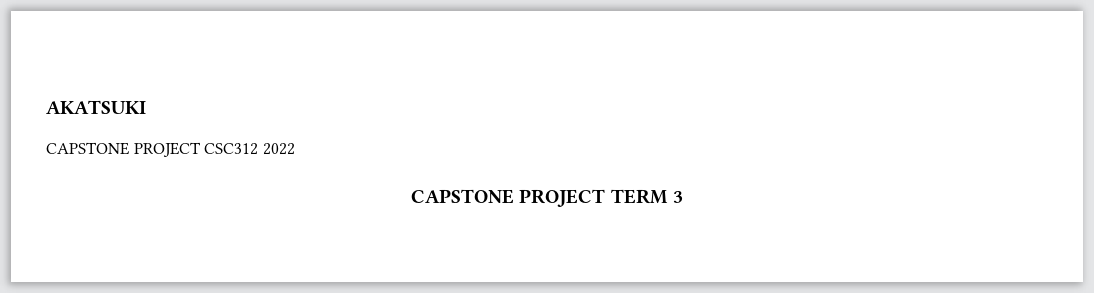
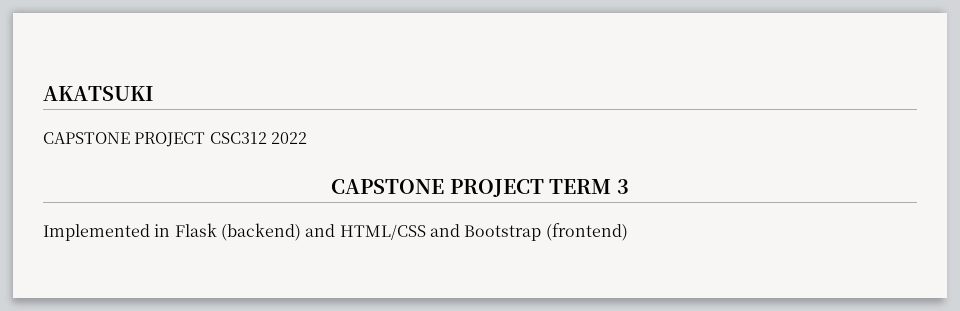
+ Implemented in Flask (backend) and HTML/CSS and Bootstrap (frontend)

